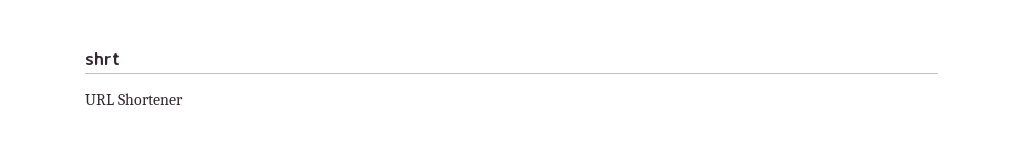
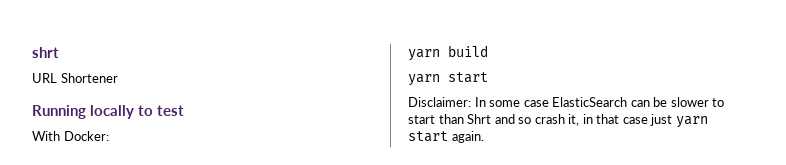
+ Running locally to test
+ With Docker:
+ yarn build
+ yarn start
+ Disclaimer: In some case ElasticSearch can be slower to start than Shrt and so crash it, in that case just yarn start again.

